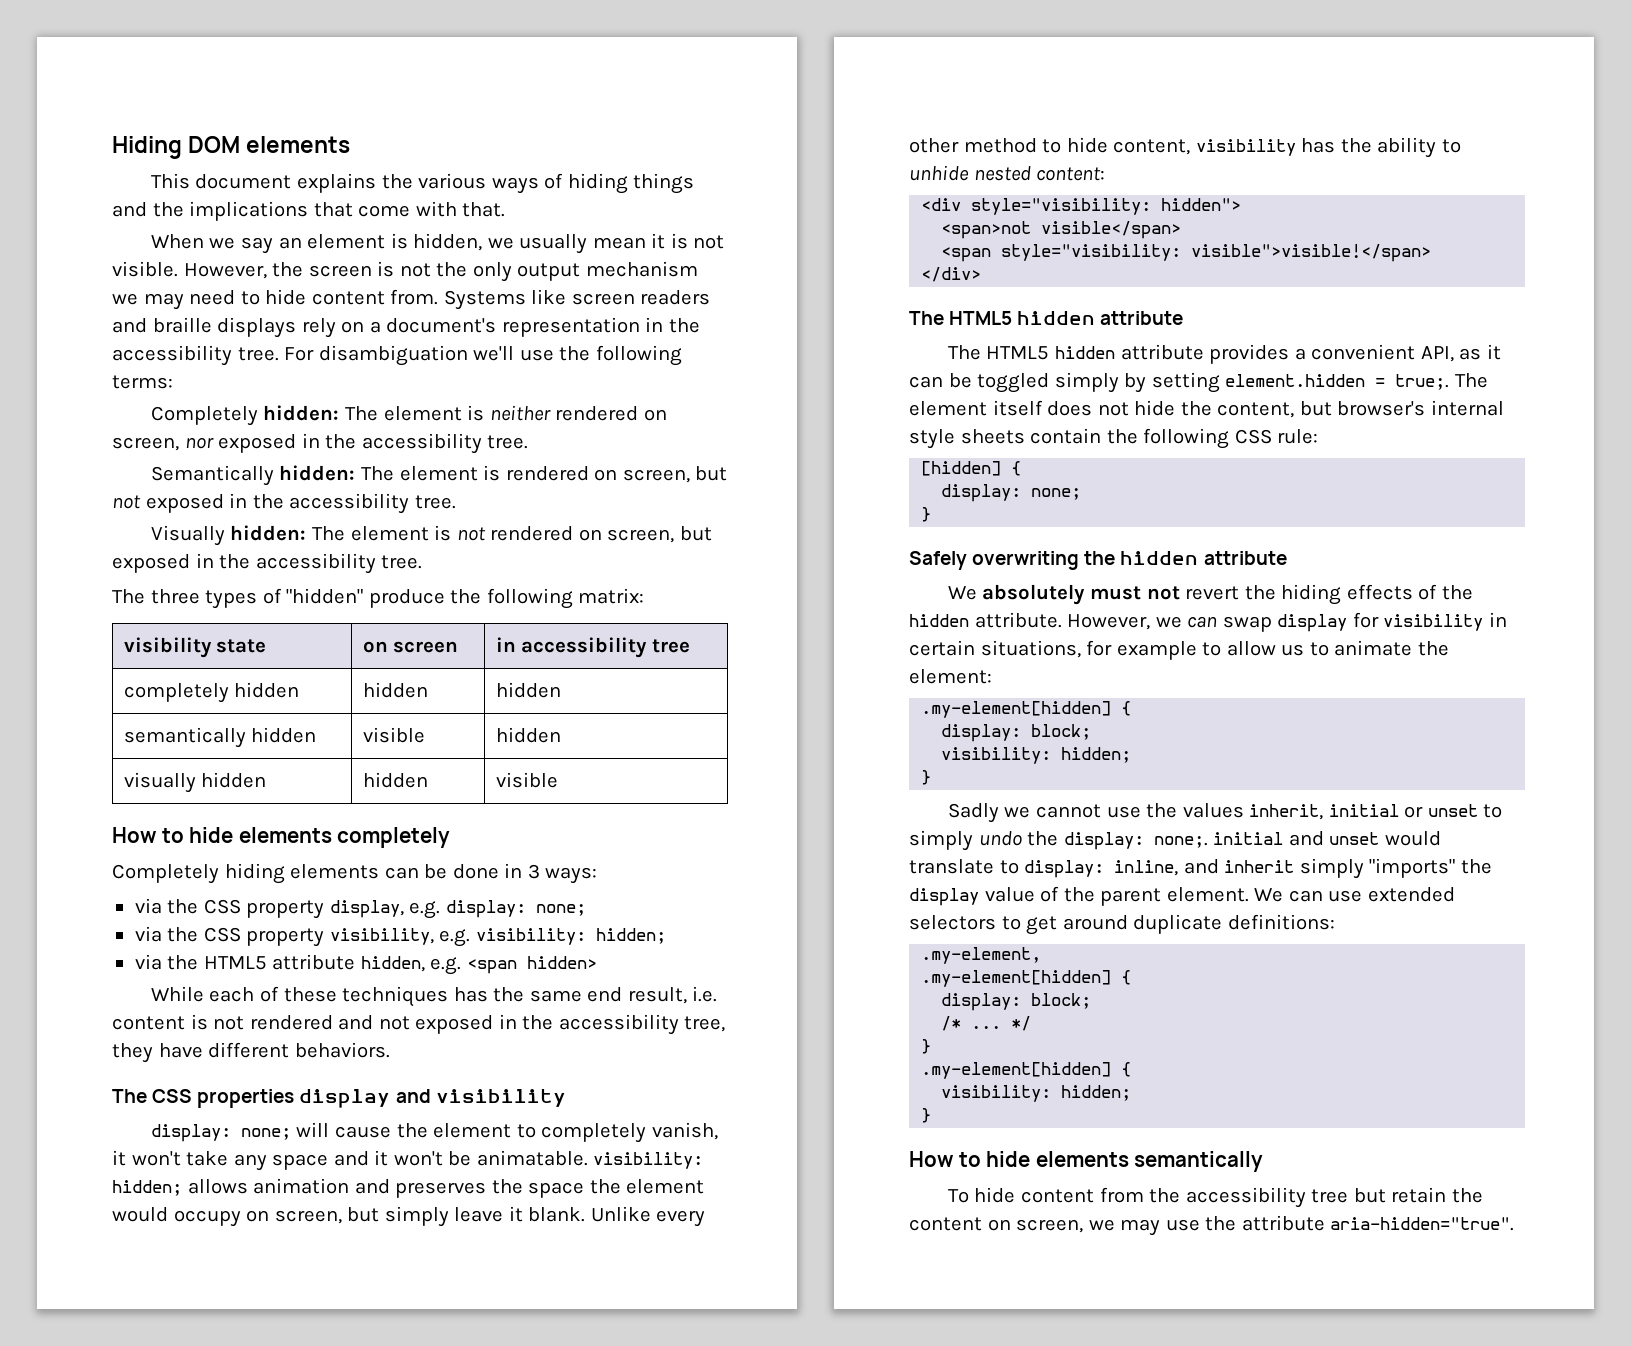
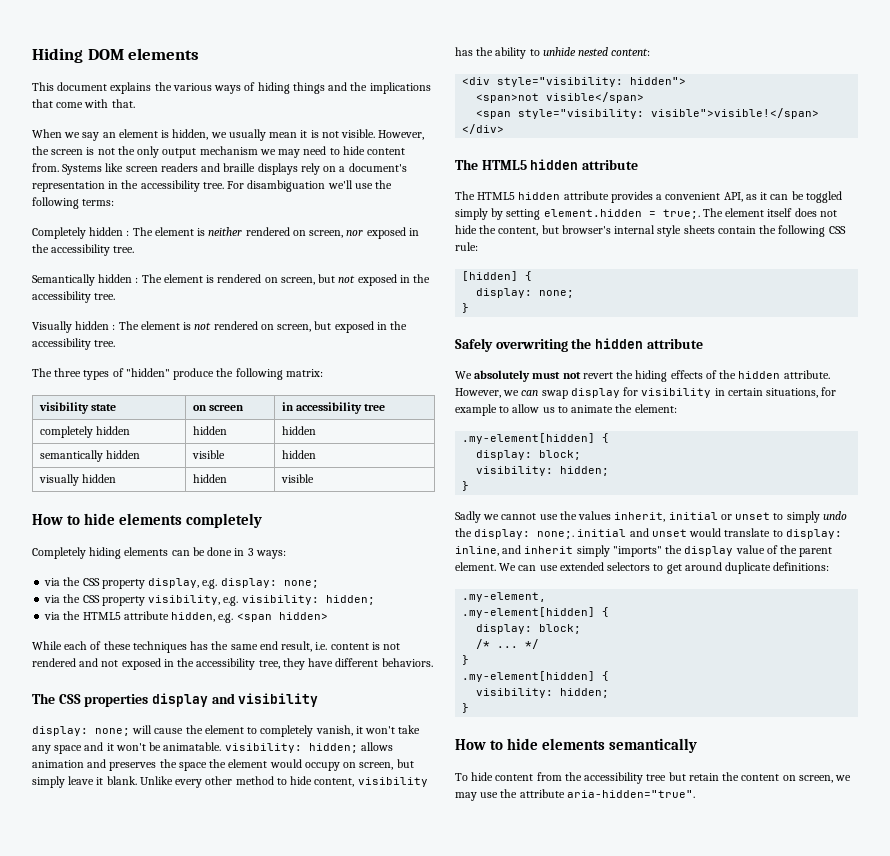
- Completely hidden: The element is neither rendered on screen, nor exposed in the accessibility tree.
+ Completely hidden : The element is neither rendered on screen, nor exposed in the accessibility tree.
- Semantically hidden: The element is rendered on screen, but not exposed in the accessibility tree.
+ Semantically hidden : The element is rendered on screen, but not exposed in the accessibility tree.
- Visually hidden: The element is not rendered on screen, but exposed in the accessibility tree.
+ Visually hidden : The element is not rendered on screen, but exposed in the accessibility tree.

